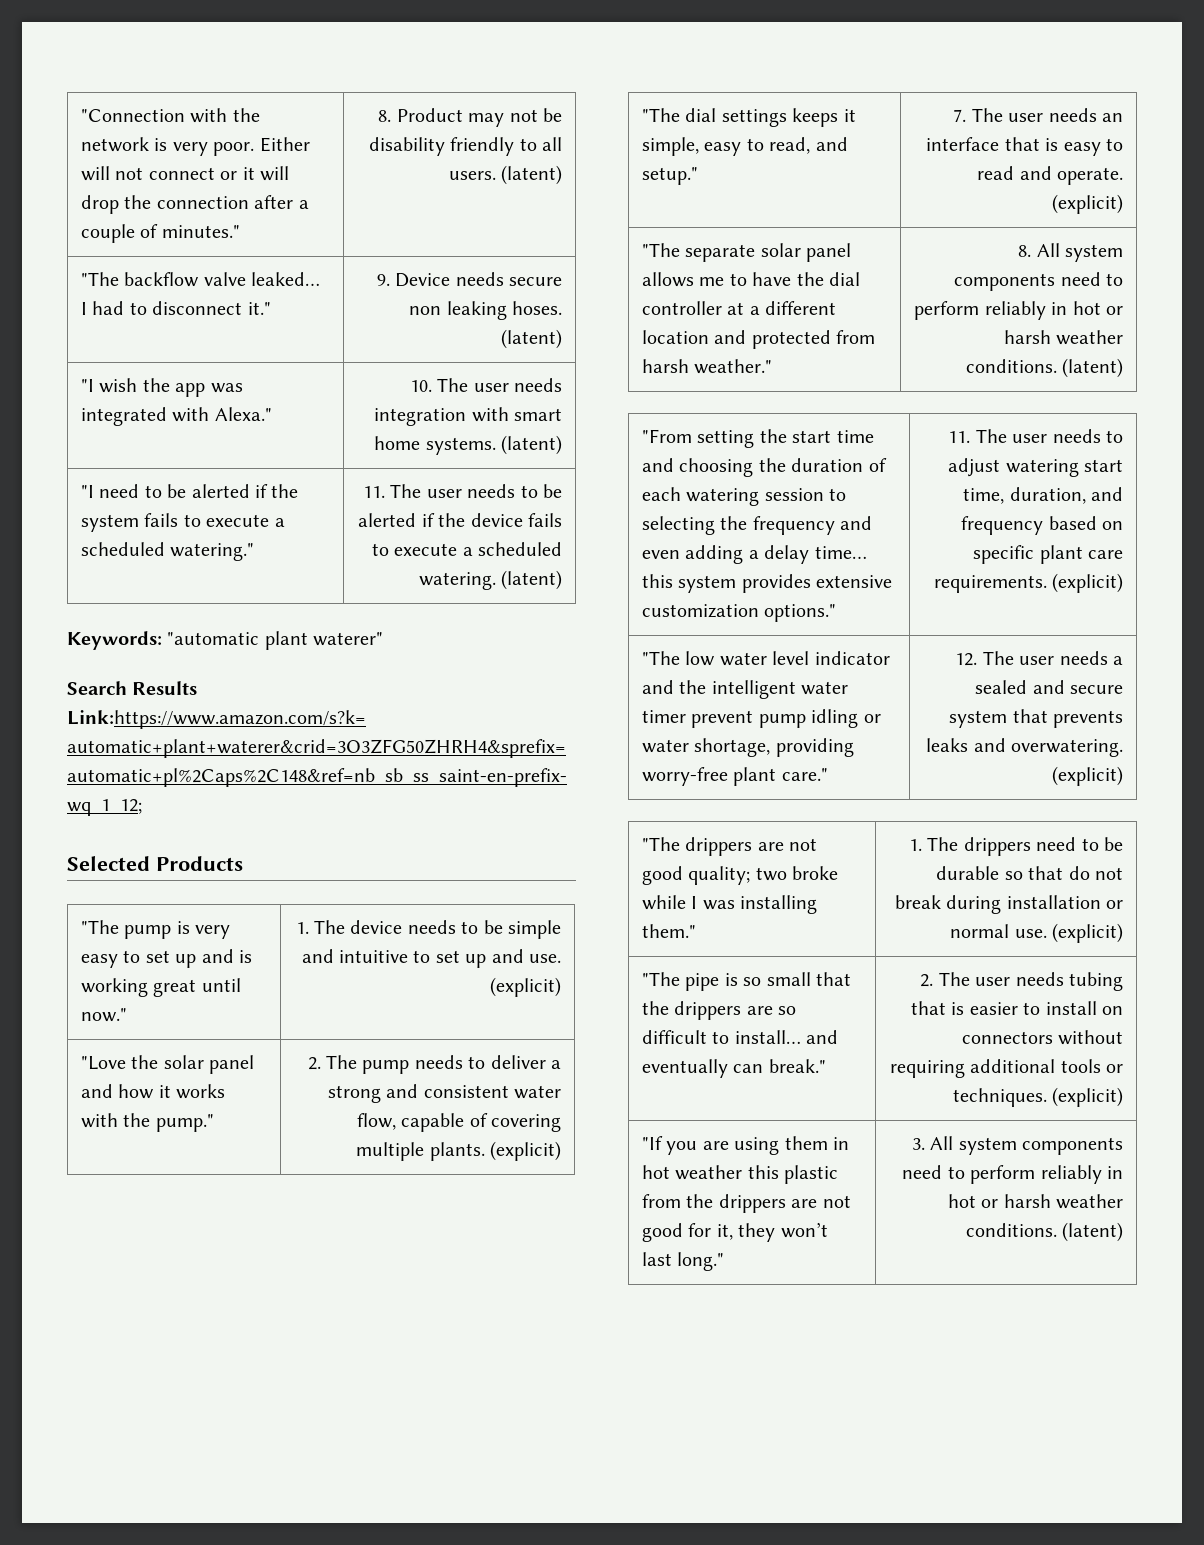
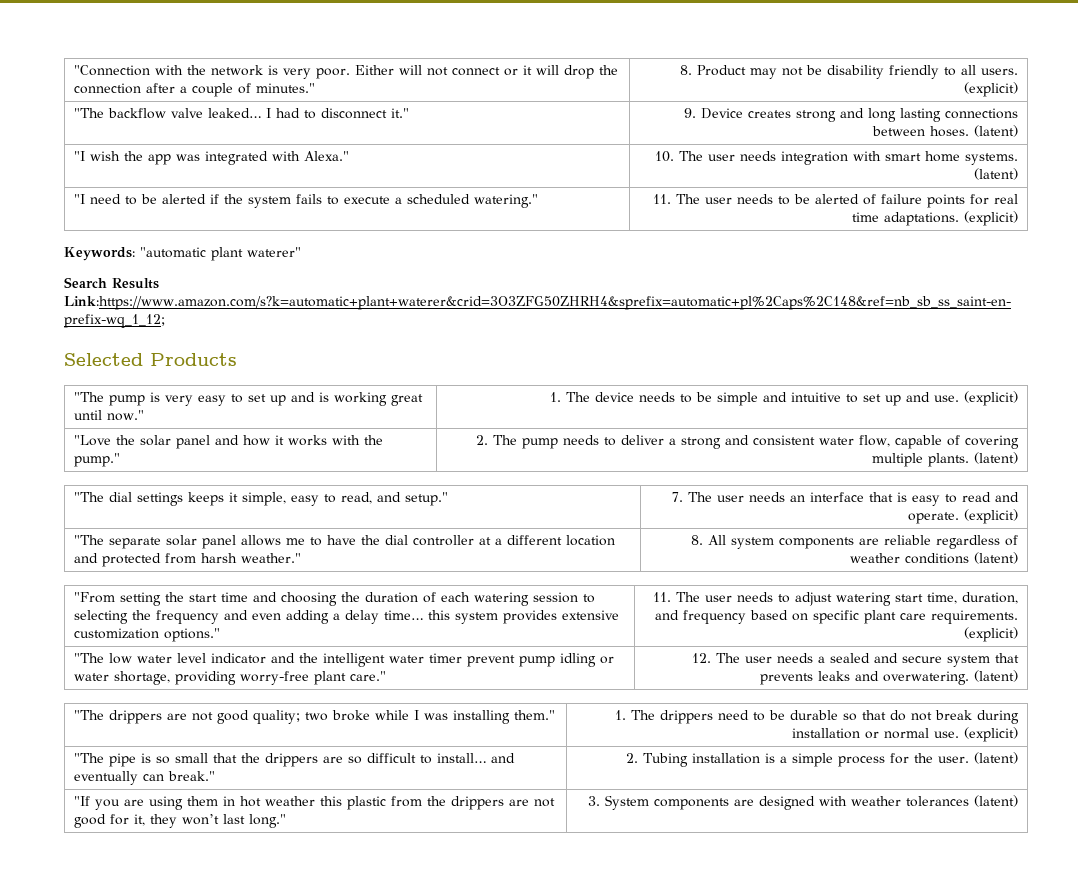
- "Connection with the network is very poor. Either will not connect or it will drop the connection after a couple of minutes." | 8. Product may not be disability friendly to all users. (latent)
+ "Connection with the network is very poor. Either will not connect or it will drop the connection after a couple of minutes." | 8. Product may not be disability friendly to all users. (explicit)
- "The backflow valve leaked… I had to disconnect it." | 9. Device needs secure non leaking hoses. (latent)
+ "The backflow valve leaked… I had to disconnect it." | 9. Device creates strong and long lasting connections between hoses. (latent)
- "I need to be alerted if the system fails to execute a scheduled watering." | 11. The user needs to be alerted if the device fails to execute a scheduled watering. (latent)
+ "I need to be alerted if the system fails to execute a scheduled watering." | 11. The user needs to be alerted of failure points for real time adaptations. (explicit)
- "Love the solar panel and how it works with the pump." | 2. The pump needs to deliver a strong and consistent water flow, capable of covering multiple plants. (explicit)
+ "Love the solar panel and how it works with the pump." | 2. The pump needs to deliver a strong and consistent water flow, capable of covering multiple plants. (latent)
- "The separate solar panel allows me to have the dial controller at a different location and protected from harsh weather." | 8. All system components need to perform reliably in hot or harsh weather conditions. (latent)
+ "The separate solar panel allows me to have the dial controller at a different location and protected from harsh weather." | 8. All system components are reliable regardless of weather conditions (latent)
- "The low water level indicator and the intelligent water timer prevent pump idling or water shortage, providing worry-free plant care." | 12. The user needs a sealed and secure system that prevents leaks and overwatering. (explicit)
+ "The low water level indicator and the intelligent water timer prevent pump idling or water shortage, providing worry-free plant care." | 12. The user needs a sealed and secure system that prevents leaks and overwatering. (latent)
- "The pipe is so small that the drippers are so difficult to install… and eventually can break." | 2. The user needs tubing that is easier to install on connectors without requiring additional tools or techniques. (explicit)
+ "The pipe is so small that the drippers are so difficult to install… and eventually can break." | 2. Tubing installation is a simple process for the user. (latent)
- "If you are using them in hot weather this plastic from the drippers are not good for it, they won’t last long." | 3. All system components need to perform reliably in hot or harsh weather conditions. (latent)
+ "If you are using them in hot weather this plastic from the drippers are not good for it, they won’t last long." | 3. System components are designed with weather tolerances (latent)

